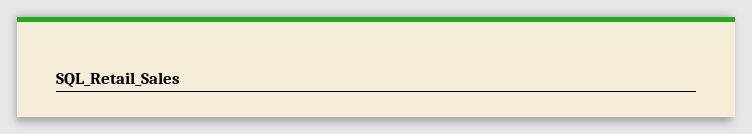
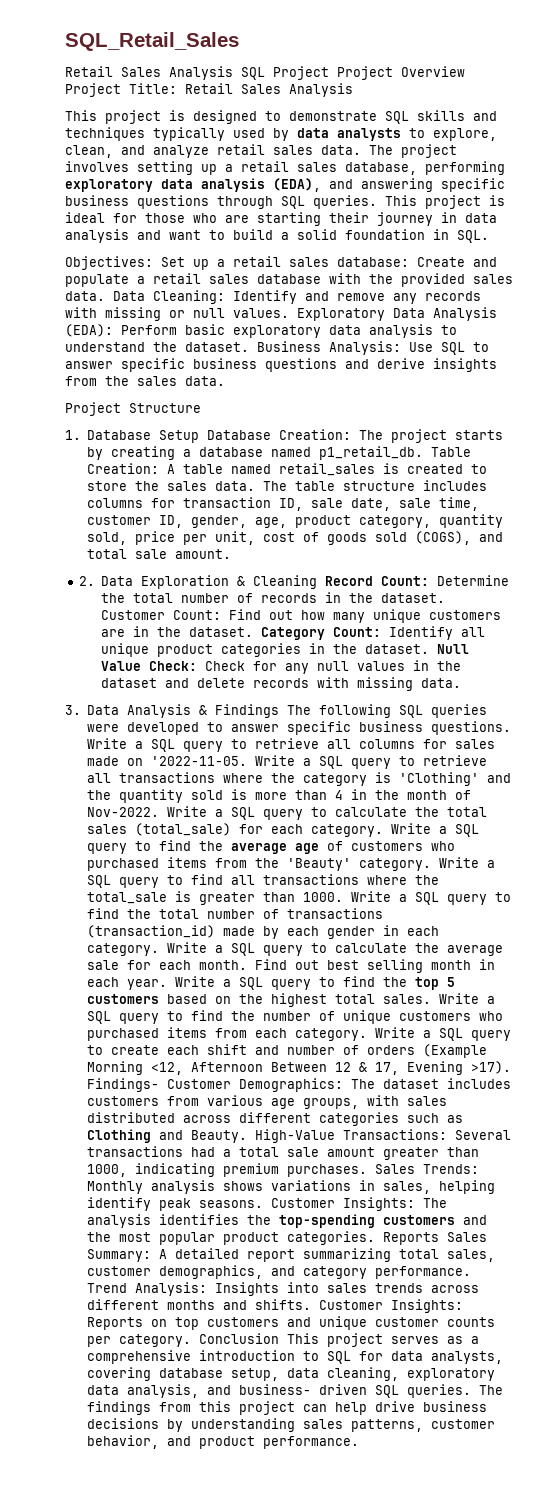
+ Retail Sales Analysis SQL Project Project Overview Project Title: Retail Sales Analysis
+ This project is designed to demonstrate SQL skills and techniques typically used by data analysts to explore, clean, and analyze retail sales data. The project involves setting up a retail sales database, performing exploratory data analysis (EDA), and answering specific business questions through SQL queries. This project is ideal for those who are starting their journey in data analysis and want to build a solid foundation in SQL.
+ Objectives: Set up a retail sales database: Create and populate a retail sales database with the provided sales data. Data Cleaning: Identify and remove any records with missing or null values. Exploratory Data Analysis (EDA): Perform basic exploratory data analysis to understand the dataset. Business Analysis: Use SQL to answer specific business questions and derive insights from the sales data.
+ Project Structure
+ 1. Database Setup Database Creation: The project starts by creating a database named p1_retail_db. Table Creation: A table named retail_sales is created to store the sales data. The table structure includes columns for transaction ID, sale date, sale time, customer ID, gender, age, product category, quantity sold, price per unit, cost of goods sold (COGS), and total sale amount.
+ 2. Data Exploration & Cleaning Record Count: Determine the total number of records in the dataset. Customer Count: Find out how many unique customers are in the dataset. Category Count: Identify all unique product categories in the dataset. Null Value Check: Check for any null values in the dataset and delete records with missing data.
+ 3. Data Analysis & Findings The following SQL queries were developed to answer specific business questions. Write a SQL query to retrieve all columns for sales made on '2022-11-05. Write a SQL query to retrieve all transactions where the category is 'Clothing' and the quantity sold is more than 4 in the month of Nov-2022. Write a SQL query to calculate the total sales (total_sale) for each category. Write a SQL query to find the average age of customers who purchased items from the 'Beauty' category. Write a SQL query to find all transactions where the total_sale is greater than 1000. Write a SQL query to find the total number of transactions (transaction_id) made by each gender in each category. Write a SQL query to calculate the average sale for each month. Find out best selling month in each year. Write a SQL query to find the top 5 customers based on the highest total sales. Write a SQL query to find the number of unique customers who purchased items from each category. Write a SQL query to create each shift and number of orders (Example Morning <12, Afternoon Between 12 & 17, Evening >17). Findings- Customer Demographics: The dataset includes customers from various age groups, with sales distributed across different categories such as Clothing and Beauty. High-Value Transactions: Several transactions had a total sale amount greater than 1000, indicating premium purchases. Sales Trends: Monthly analysis shows variations in sales, helping identify peak seasons. Customer Insights: The analysis identifies the top-spending customers and the most popular product categories. Reports Sales Summary: A detailed report summarizing total sales, customer demographics, and category performance. Trend Analysis: Insights into sales trends across different months and shifts. Customer Insights: Reports on top customers and unique customer counts per category. Conclusion This project serves as a comprehensive introduction to SQL for data analysts, covering database setup, data cleaning, exploratory data analysis, and business- driven SQL queries. The findings from this project can help drive business decisions by understanding sales patterns, customer behavior, and product performance.

